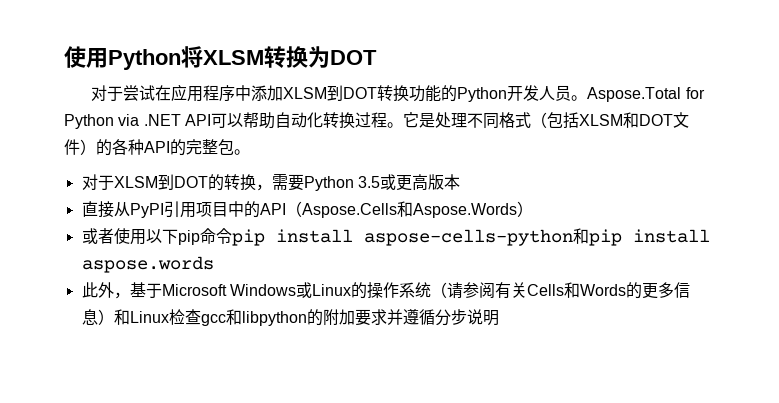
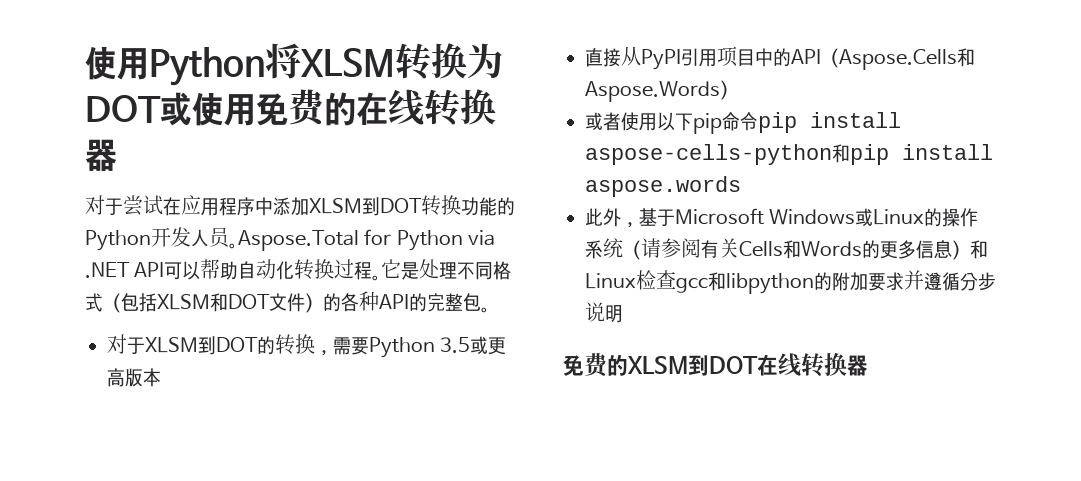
- 使用Python将XLSM转换为DOT
+ 使用Python将XLSM转换为DOT或使用免费的在线转换器
+ 免费的XLSM到DOT在线转换器

